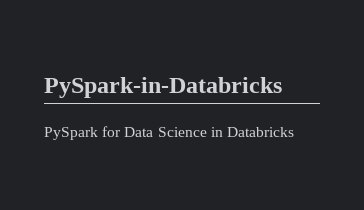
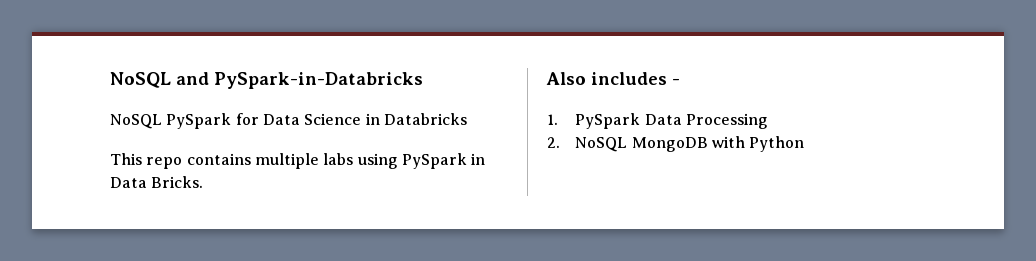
- PySpark-in-Databricks
+ NoSQL and PySpark-in-Databricks
- PySpark for Data Science in Databricks
+ NoSQL PySpark for Data Science in Databricks
+ This repo contains multiple labs using PySpark in Data Bricks.
+ Also includes -
+ 1. PySpark Data Processing
+ 2. NoSQL MongoDB with Python

